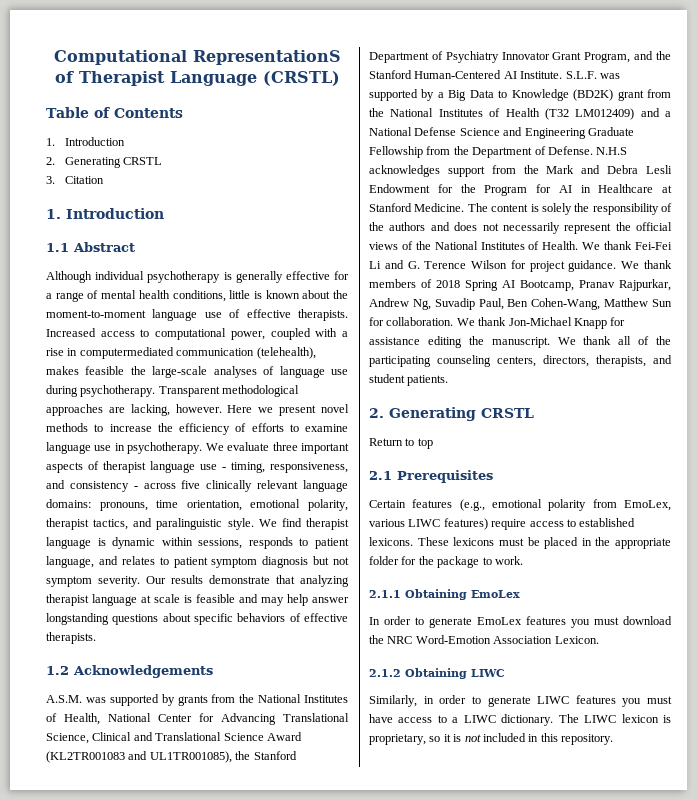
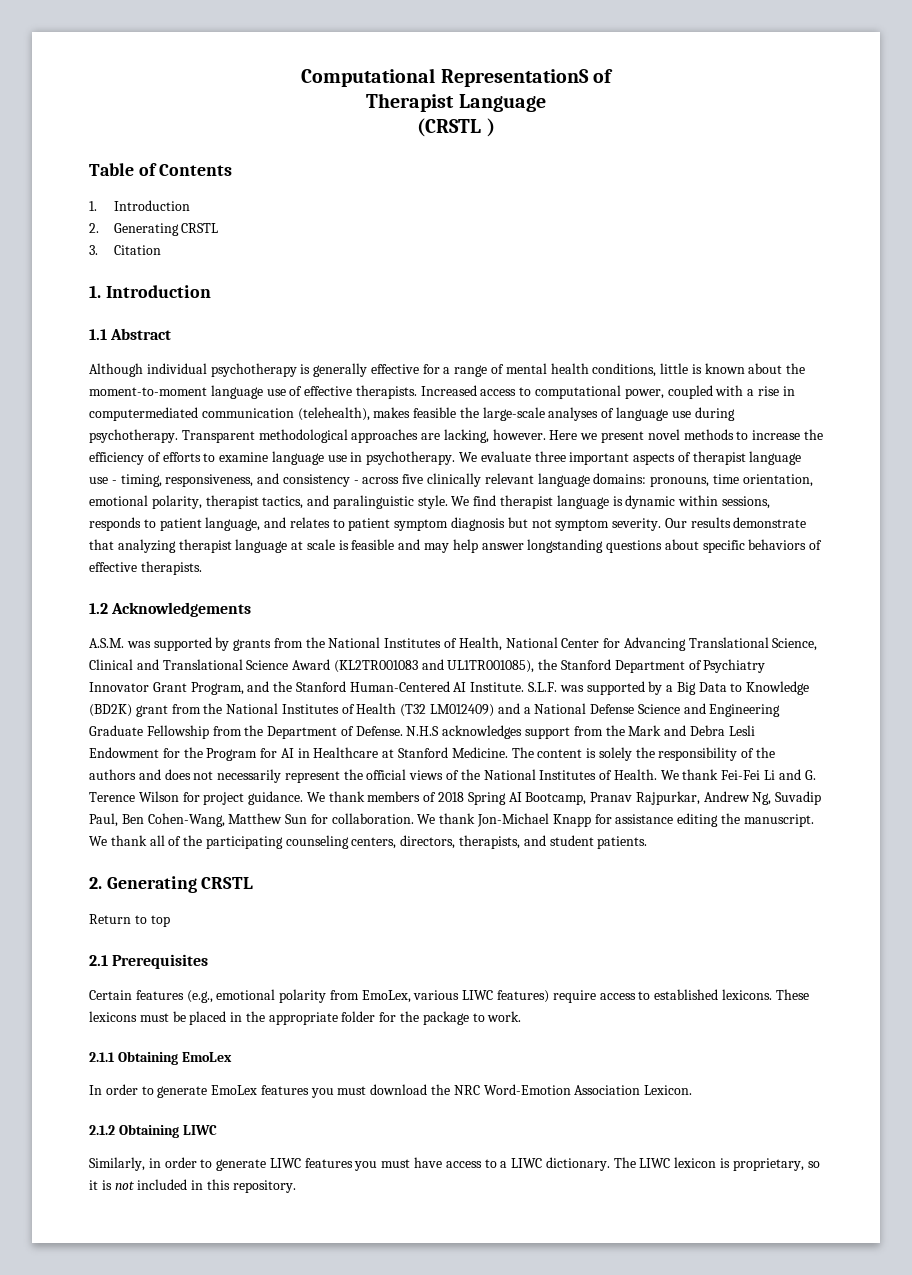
- Computational RepresentationS of Therapist Language (CRSTL)
+ Computational RepresentationS of
+ Therapist Language
+ (CRSTL )

